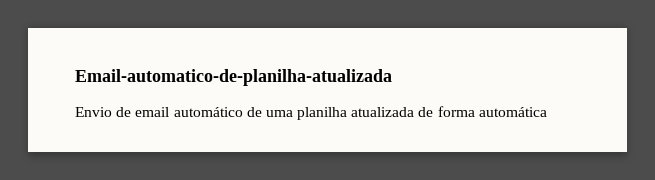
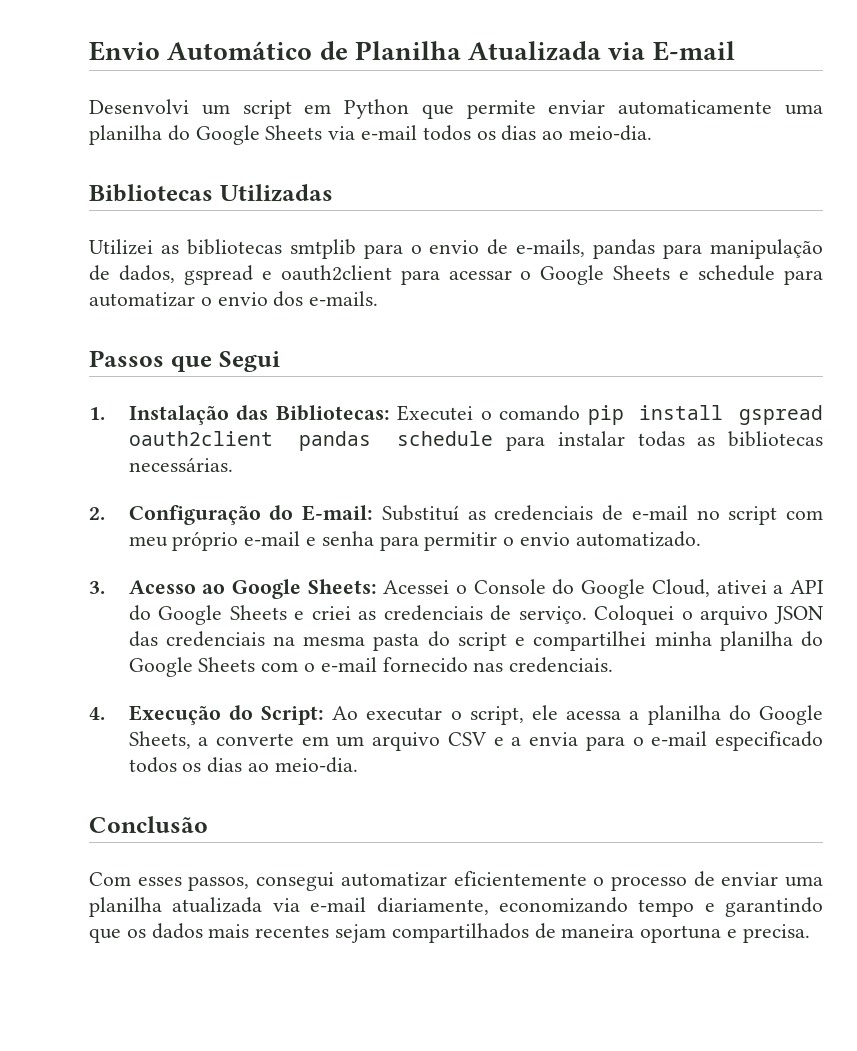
- Email-automatico-de-planilha-atualizada
- Envio de email automático de uma planilha atualizada de forma automática
+ Envio Automático de Planilha Atualizada via E-mail
+ Desenvolvi um script em Python que permite enviar automaticamente uma planilha do Google Sheets via e-mail todos os dias ao meio-dia.
+ Bibliotecas Utilizadas
+ Utilizei as bibliotecas smtplib para o envio de e-mails, pandas para manipulação de dados, gspread e oauth2client para acessar o Google Sheets e schedule para automatizar o envio dos e-mails.
+ Passos que Segui
+ 1. Instalação das Bibliotecas: Executei o comando pip install gspread oauth2client pandas schedule para instalar todas as bibliotecas necessárias.
+ 2. Configuração do E-mail: Substituí as credenciais de e-mail no script com meu próprio e-mail e senha para permitir o envio automatizado.
+ 3. Acesso ao Google Sheets: Acessei o Console do Google Cloud, ativei a API do Google Sheets e criei as credenciais de serviço. Coloquei o arquivo JSON das credenciais na mesma pasta do script e compartilhei minha planilha do Google Sheets com o e-mail fornecido nas credenciais.
+ 4. Execução do Script: Ao executar o script, ele acessa a planilha do Google Sheets, a converte em um arquivo CSV e a envia para o e-mail especificado todos os dias ao meio-dia.
+ Conclusão
+ Com esses passos, consegui automatizar eficientemente o processo de enviar uma planilha atualizada via e-mail diariamente, economizando tempo e garantindo que os dados mais recentes sejam compartilhados de maneira oportuna e precisa.

